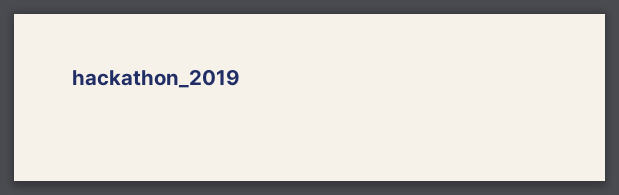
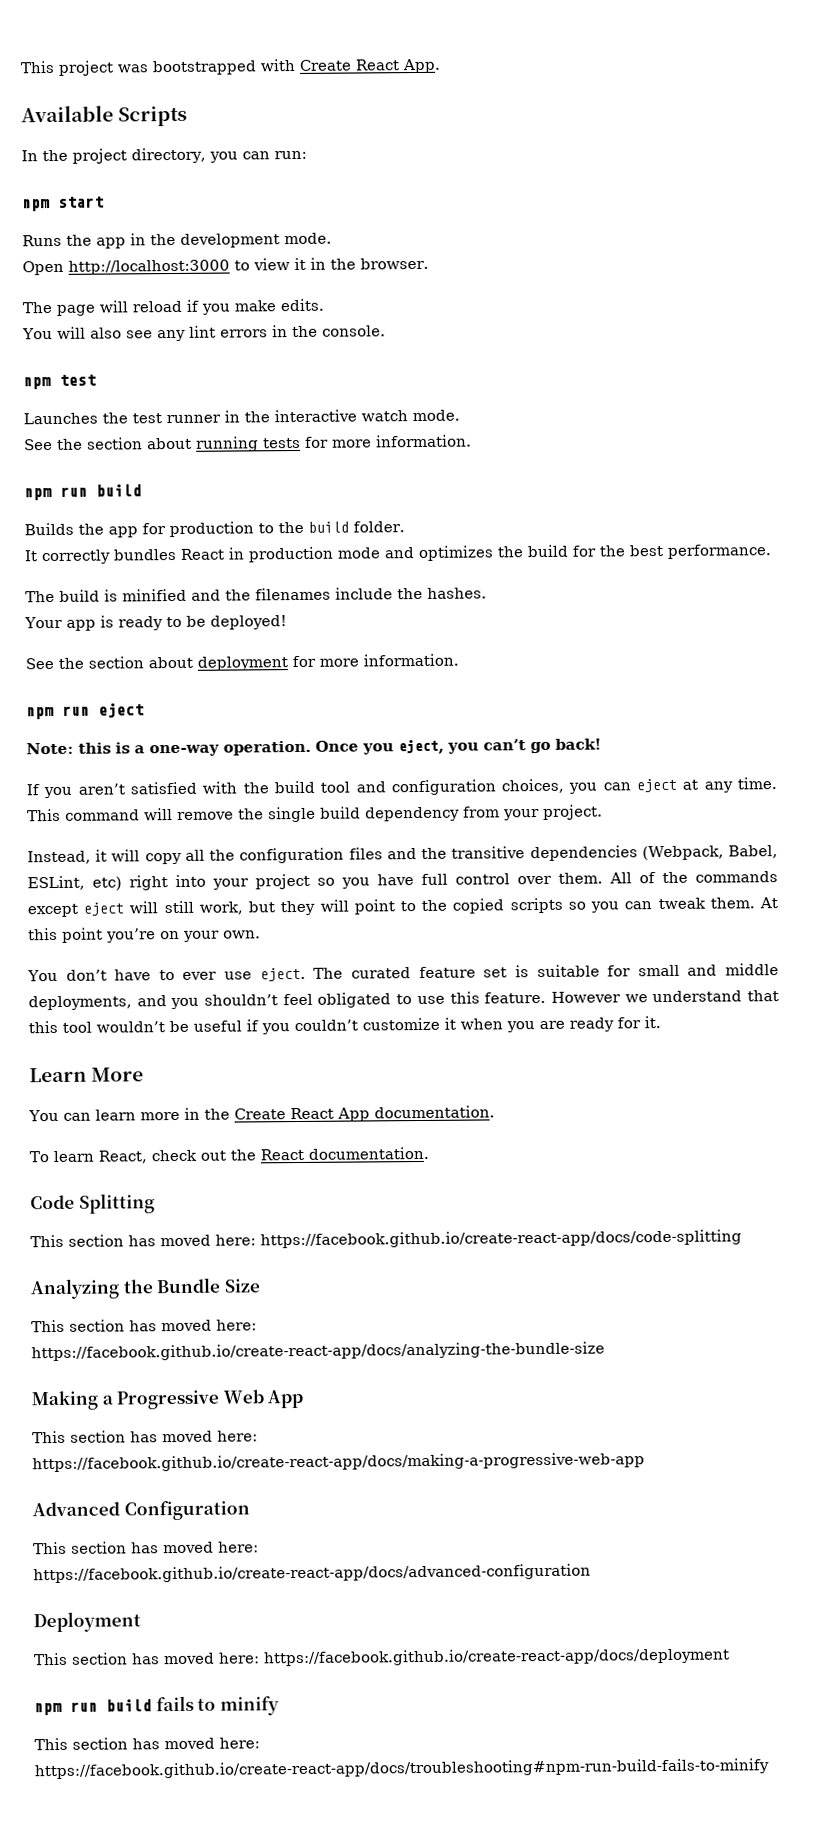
- hackathon_2019
+ This project was bootstrapped with Create React App.
+ Available Scripts
+ In the project directory, you can run:
+ npm start
+ Runs the app in the development mode.
+ Open http://localhost:3000 to view it in the browser.
+ The page will reload if you make edits.
+ You will also see any lint errors in the console.
+ npm test
+ Launches the test runner in the interactive watch mode.
+ See the section about running tests for more information.
+ npm run build
+ Builds the app for production to the build folder.
+ It correctly bundles React in production mode and optimizes the build for the best performance.
+ The build is minified and the filenames include the hashes.
+ Your app is ready to be deployed!
+ See the section about deployment for more information.
+ npm run eject
+ Note: this is a one-way operation. Once you eject, you can’t go back!
+ If you aren’t satisfied with the build tool and configuration choices, you can eject at any time. This command will remove the single build dependency from your project.
+ Instead, it will copy all the configuration files and the transitive dependencies (Webpack, Babel, ESLint, etc) right into your project so you have full control over them. All of the commands except eject will still work, but they will point to the copied scripts so you can tweak them. At this point you’re on your own.
+ You don’t have to ever use eject. The curated feature set is suitable for small and middle deployments, and you shouldn’t feel obligated to use this feature. However we understand that this tool wouldn’t be useful if you couldn’t customize it when you are ready for it.
+ Learn More
+ You can learn more in the Create React App documentation.
+ To learn React, check out the React documentation.
+ Code Splitting
+ This section has moved here: https://facebook.github.io/create-react-app/docs/code-splitting
+ Analyzing the Bundle Size
+ This section has moved here: https://facebook.github.io/create-react-app/docs/analyzing-the-bundle-size
+ Making a Progressive Web App
+ This section has moved here: https://facebook.github.io/create-react-app/docs/making-a-progressive-web-app
+ Advanced Configuration
+ This section has moved here: https://facebook.github.io/create-react-app/docs/advanced-configuration
+ Deployment
+ This section has moved here: https://facebook.github.io/create-react-app/docs/deployment
+ npm run build fails to minify
+ This section has moved here: https://facebook.github.io/create-react-app/docs/troubleshooting#npm-run-build-fails-to-minify

